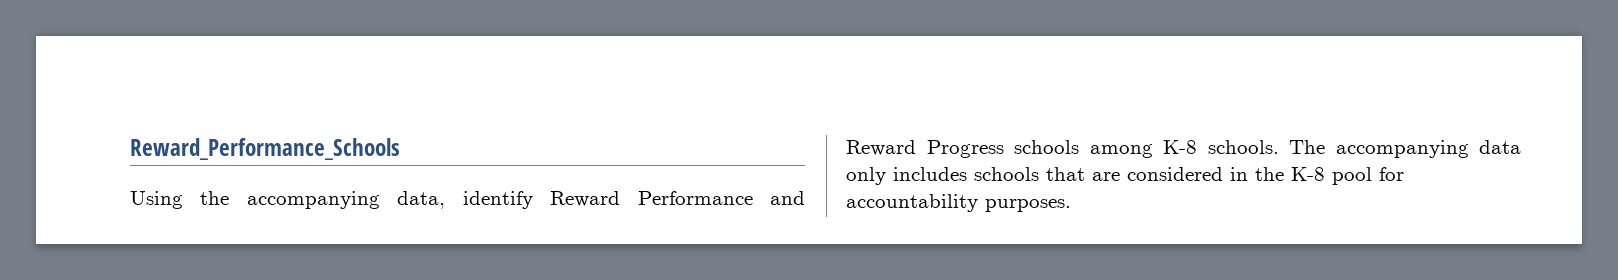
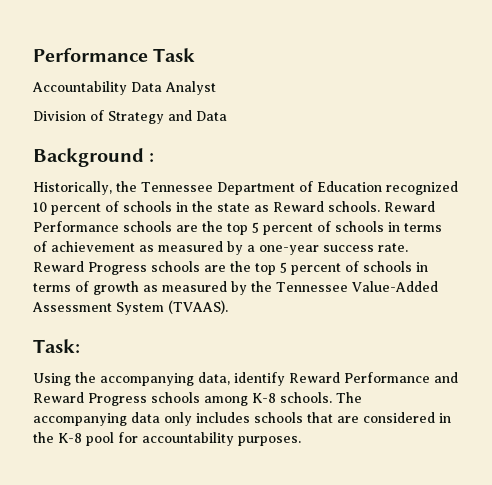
- Reward_Performance_Schools
+ Performance Task
+ Accountability Data Analyst
+ Division of Strategy and Data
+ Background :
+ Historically, the Tennessee Department of Education recognized 10 percent of schools in the state as Reward schools. Reward Performance schools are the top 5 percent of schools in terms of achievement as measured by a one-year success rate. Reward Progress schools are the top 5 percent of schools in terms of growth as measured by the Tennessee Value-Added Assessment System (TVAAS).
+ Task:

